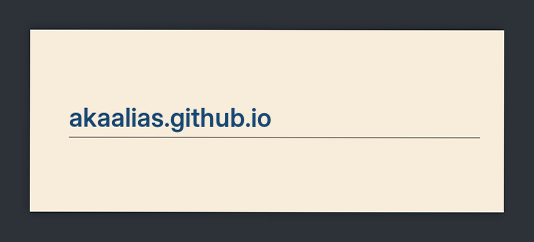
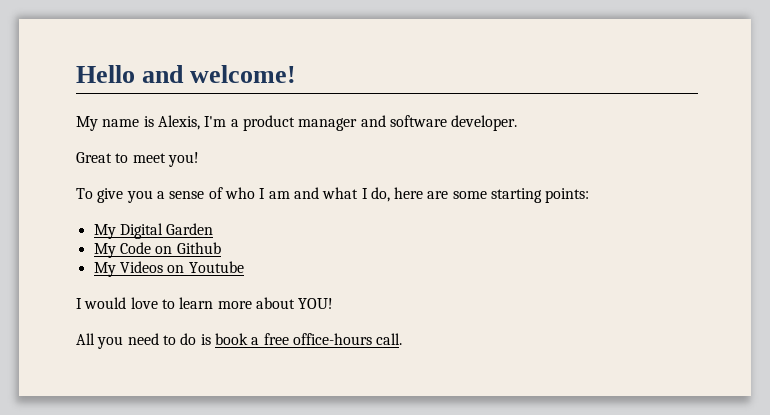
- akaalias.github.io
+ Hello and welcome!
+ My name is Alexis, I'm a product manager and software developer.
+ Great to meet you!
+ To give you a sense of who I am and what I do, here are some starting points:
+ My Digital Garden
+ My Code on Github
+ My Videos on Youtube
+ I would love to learn more about YOU!
+ All you need to do is book a free office-hours call.

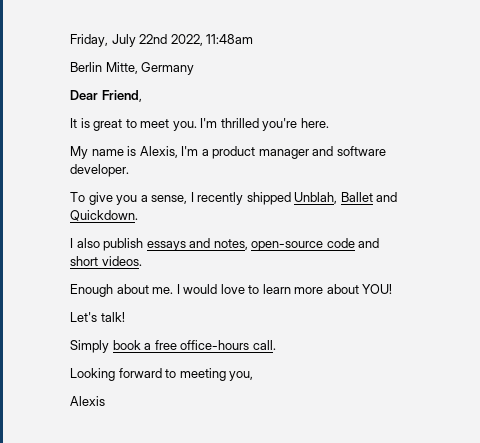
- Hello and welcome!
+ Friday, July 22nd 2022, 11:48am
+ Berlin Mitte, Germany
+ Dear Friend,
+ It is great to meet you. I'm thrilled you're here.
- Great to meet you!
- To give you a sense of who I am and what I do, here are some starting points:
- My Digital Garden
- My Code on Github
- My Videos on Youtube
- I would love to learn more about YOU!
+ To give you a sense, I recently shipped Unblah, Ballet and Quickdown.
+ I also publish essays and notes, open-source code and short videos.
+ Enough about me. I would love to learn more about YOU!
- All you need to do is book a free office-hours call.
+ Let's talk!
+ Simply book a free office-hours call.
+ Looking forward to meeting you,
+ Alexis

